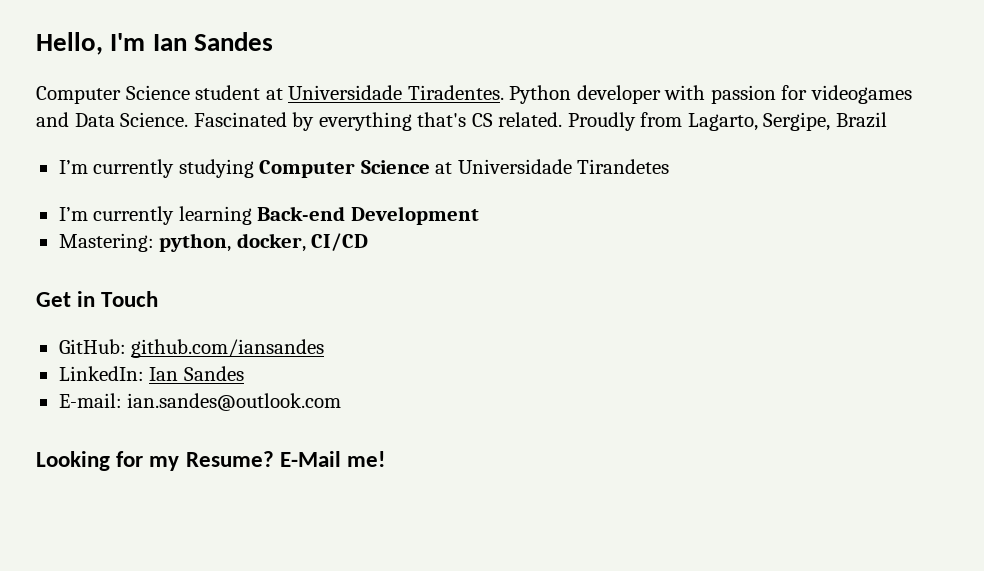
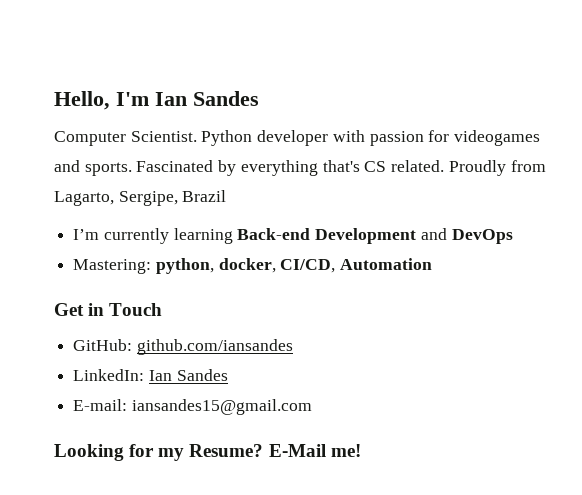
- Computer Science student at Universidade Tiradentes.
+ Computer Scientist.
- Python developer with passion for videogames and Data Science.
+ Python developer with passion for videogames and sports.
- I’m currently studying Computer Science at Universidade Tirandetes
- I’m currently learning Back-end Development
+ I’m currently learning Back-end Development and DevOps
- Mastering: python, docker, CI/CD
+ Mastering: python, docker, CI/CD, Automation
- E-mail: ian.sandes@outlook.com
+ E-mail: iansandes15@gmail.com

